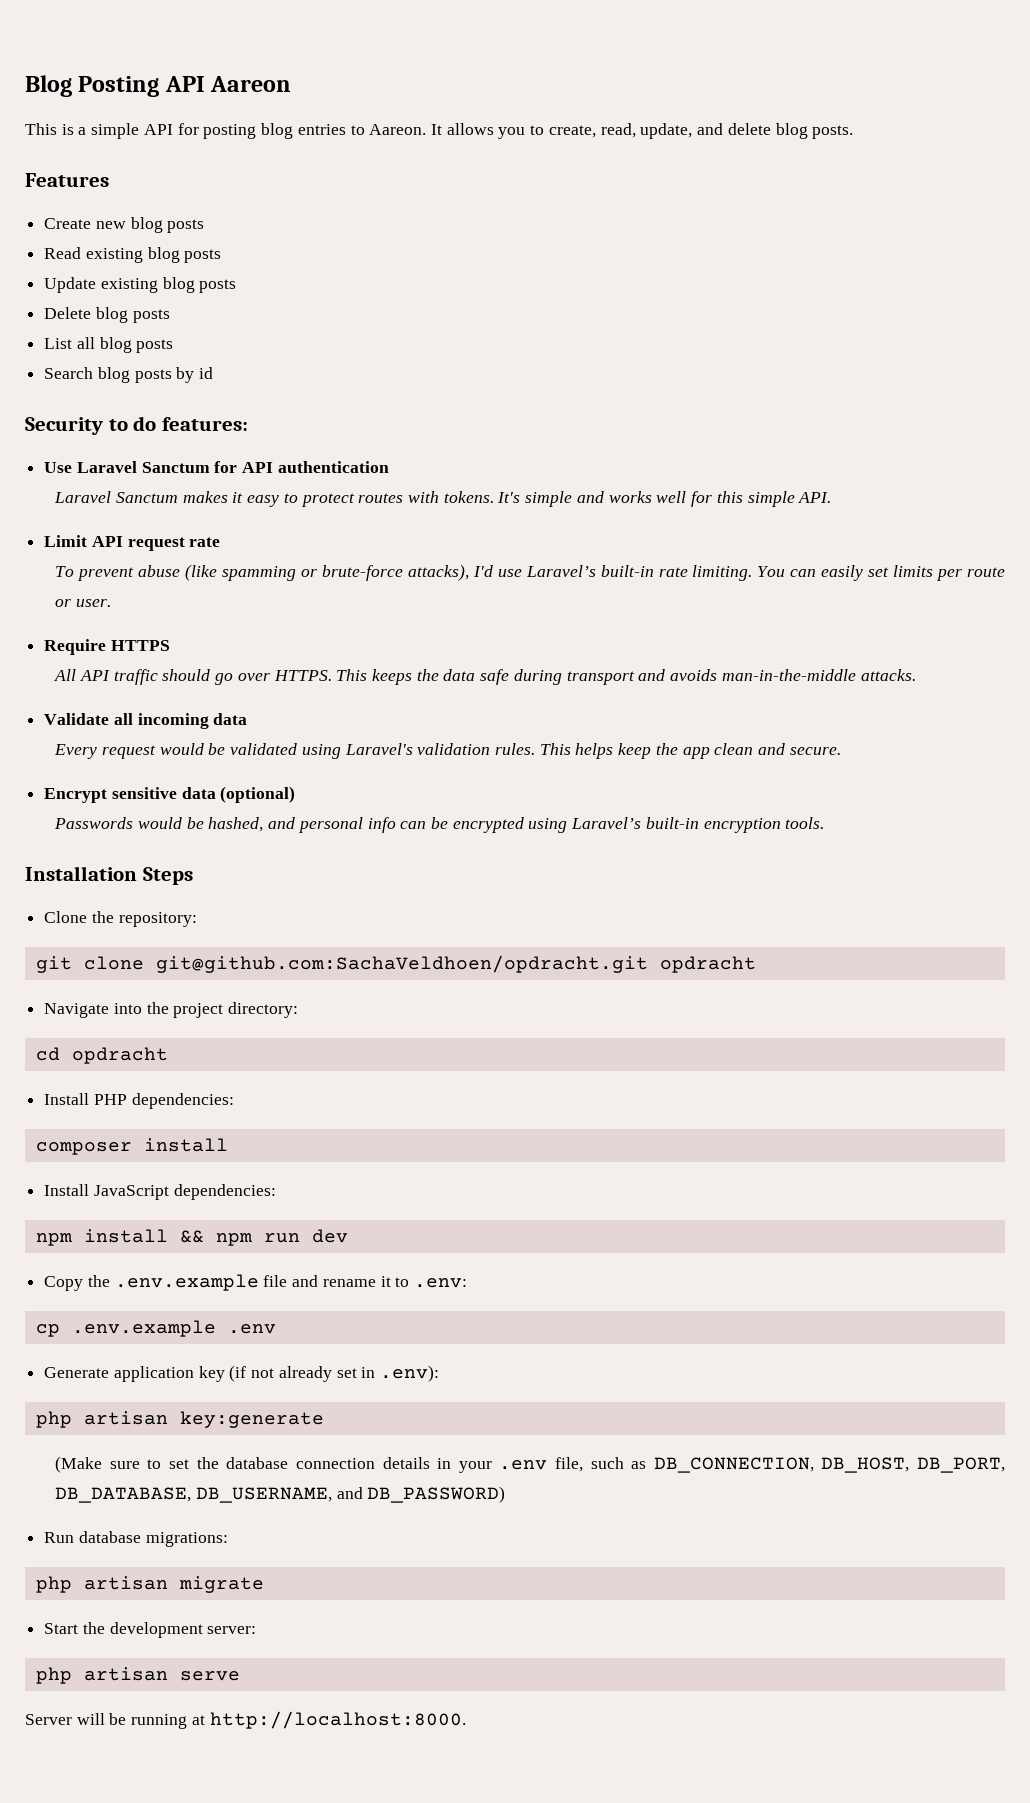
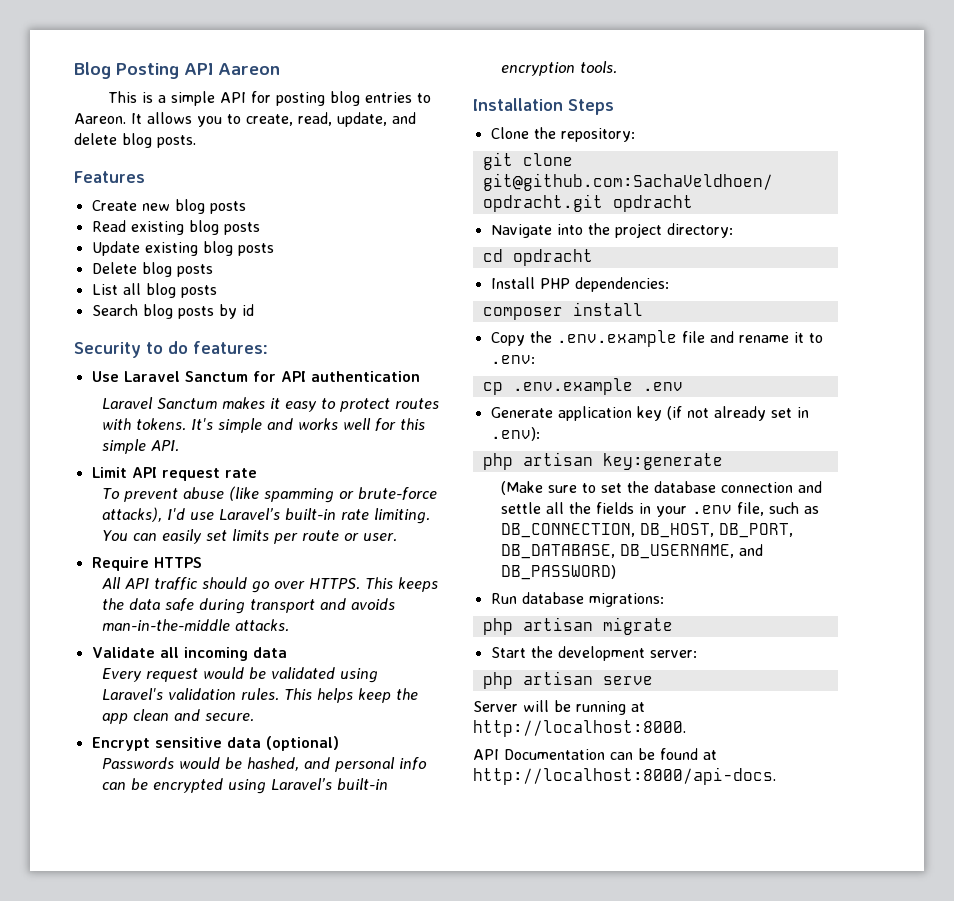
- Install JavaScript dependencies:
- npm install && npm run dev
- (Make sure to set the database connection details in your .env file, such as DB_CONNECTION, DB_HOST, DB_PORT, DB_DATABASE, DB_USERNAME, and DB_PASSWORD)
+ (Make sure to set the database connection and settle all the fields in your .env file, such as DB_CONNECTION, DB_HOST, DB_PORT, DB_DATABASE, DB_USERNAME, and DB_PASSWORD)
+ API Documentation can be found at http://localhost:8000/api-docs.

